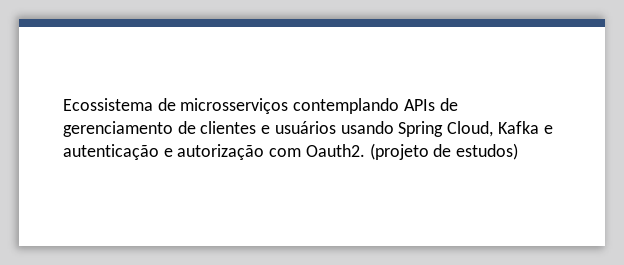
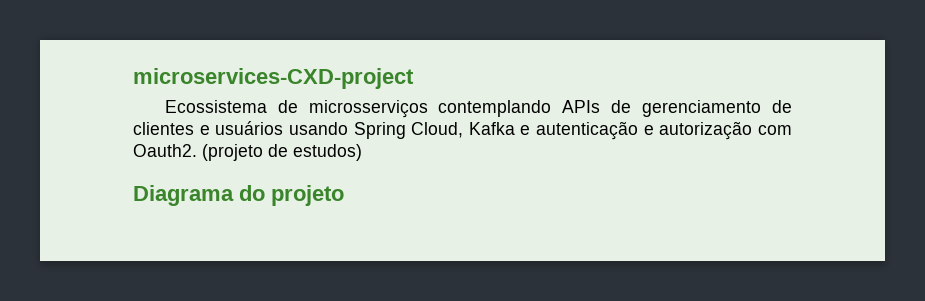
+ microservices-CXD-project
+ Diagrama do projeto

